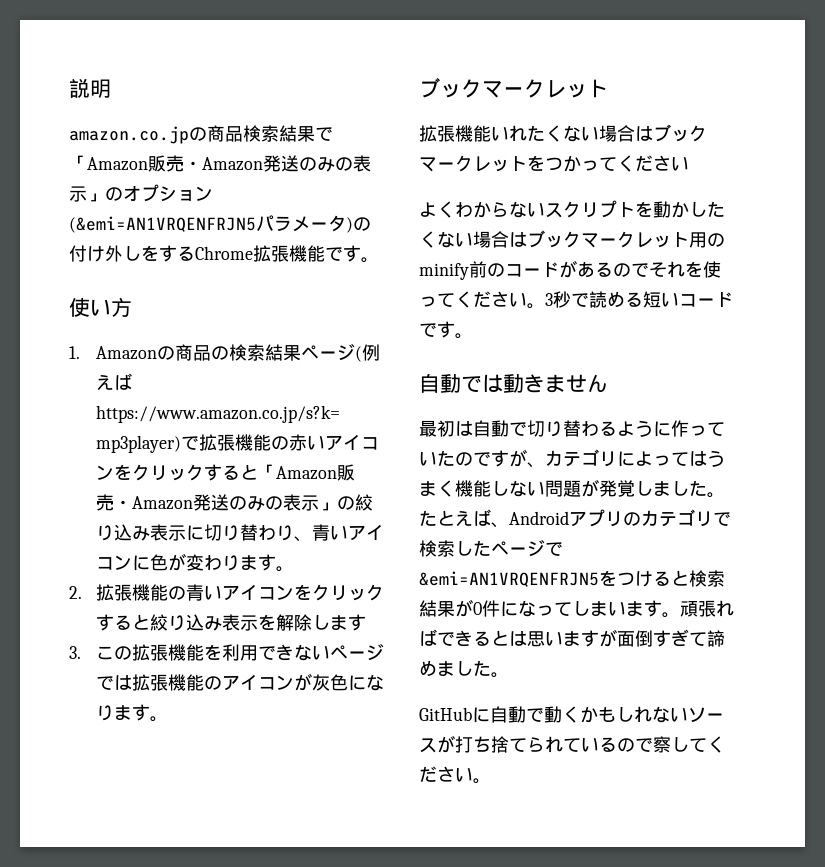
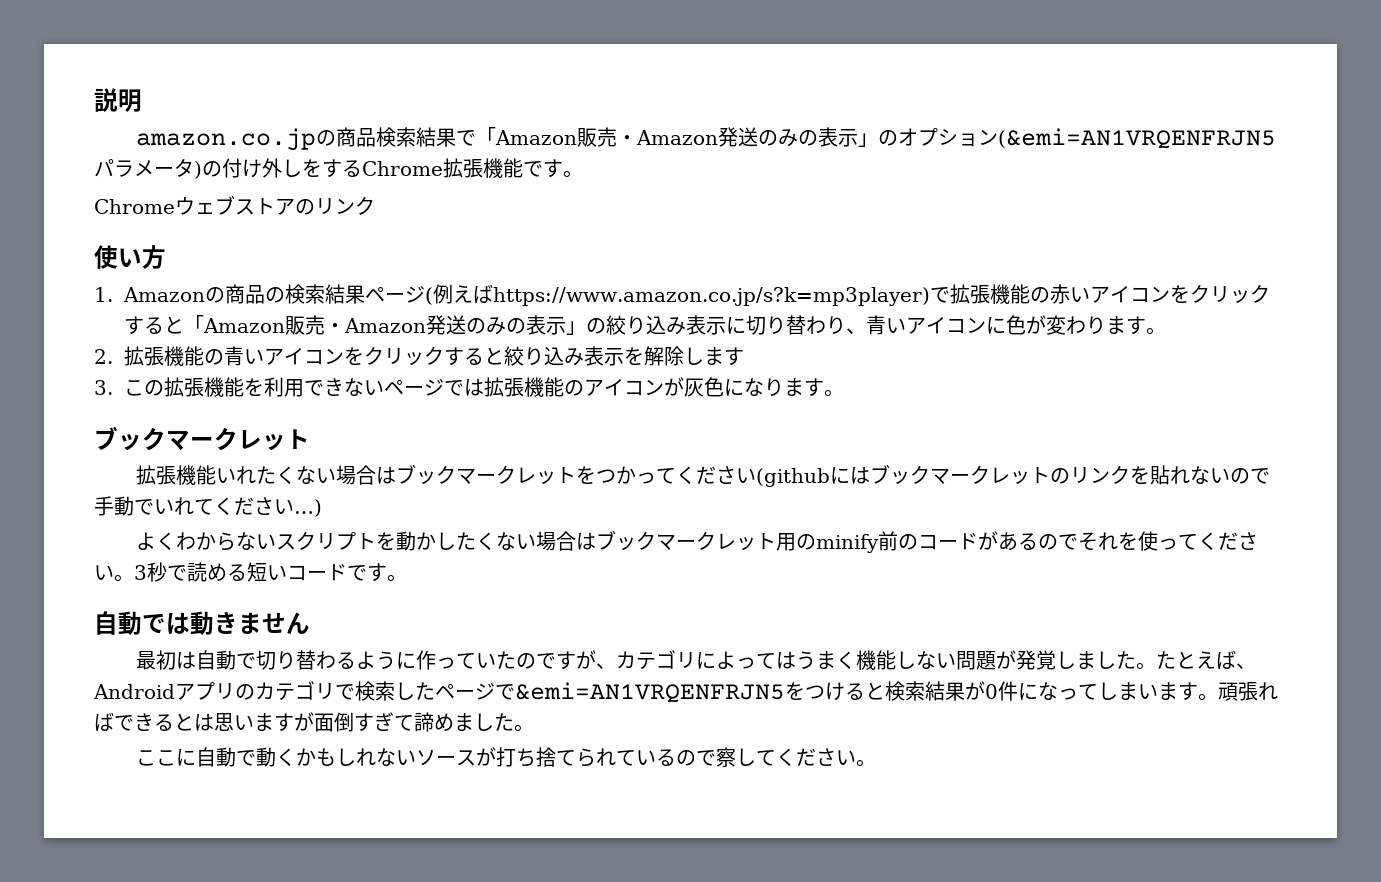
+ Chromeウェブストアのリンク
- 拡張機能いれたくない場合はブックマークレットをつかってください
+ 拡張機能いれたくない場合はブックマークレットをつかってください(githubにはブックマークレットのリンクを貼れないので手動でいれてください…)
- GitHubに自動で動くかもしれないソースが打ち捨てられているので察してください。
+ ここに自動で動くかもしれないソースが打ち捨てられているので察してください。

